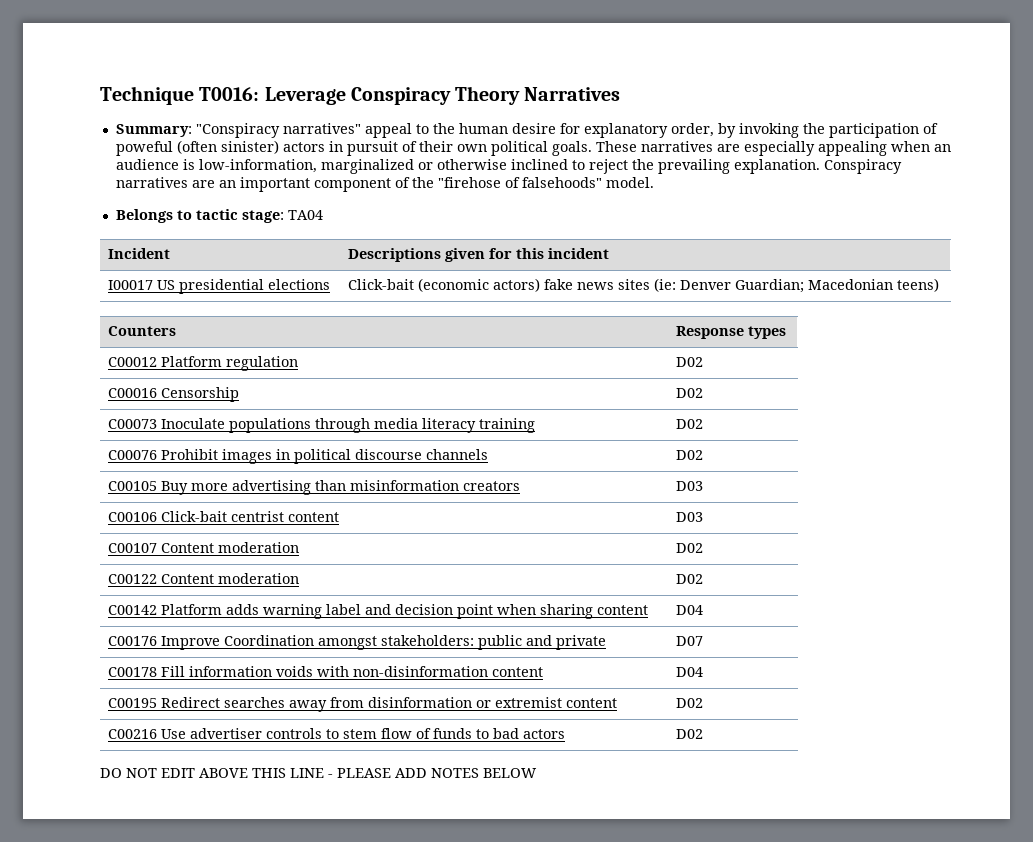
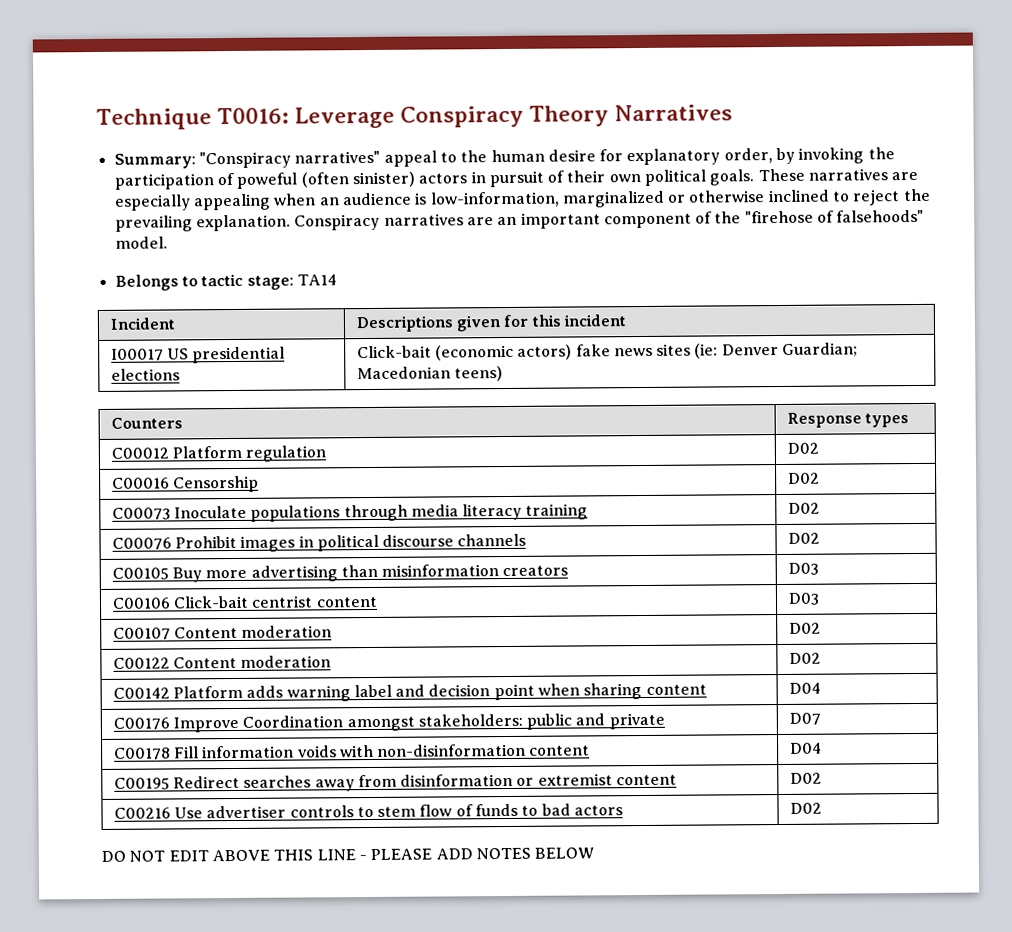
- Belongs to tactic stage: TA04
+ Belongs to tactic stage: TA14

